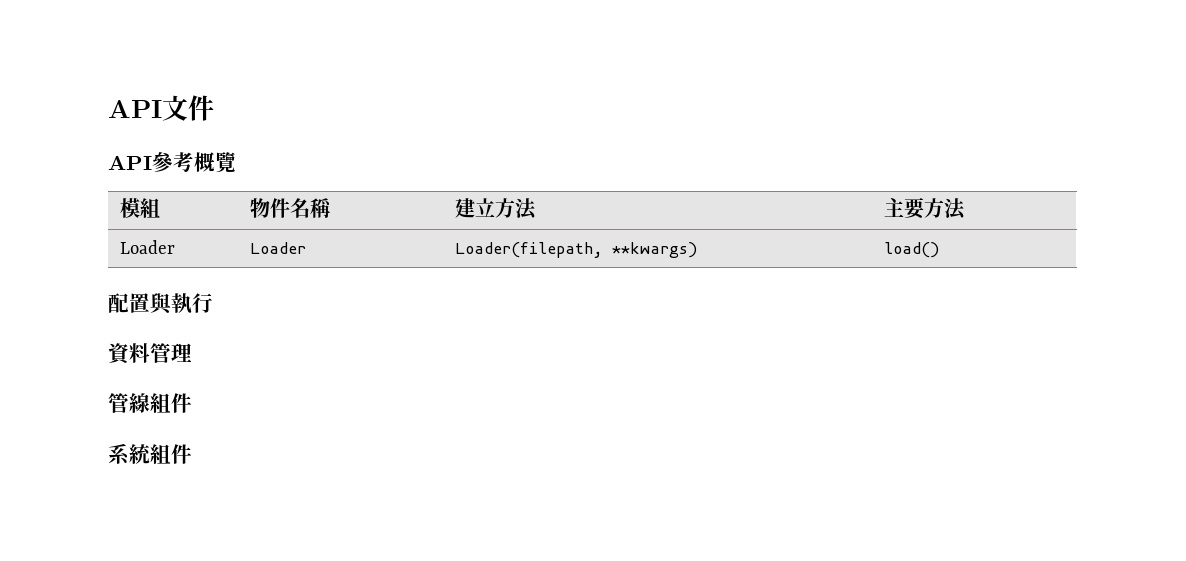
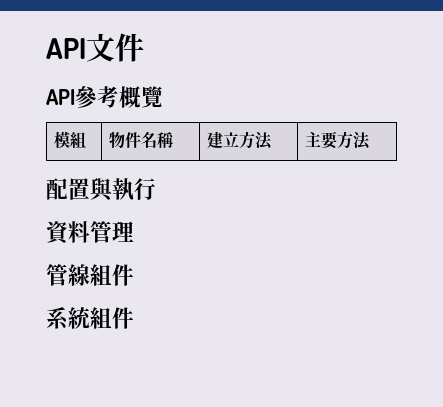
- Loader | Loader | Loader(filepath, **kwargs) | load()

